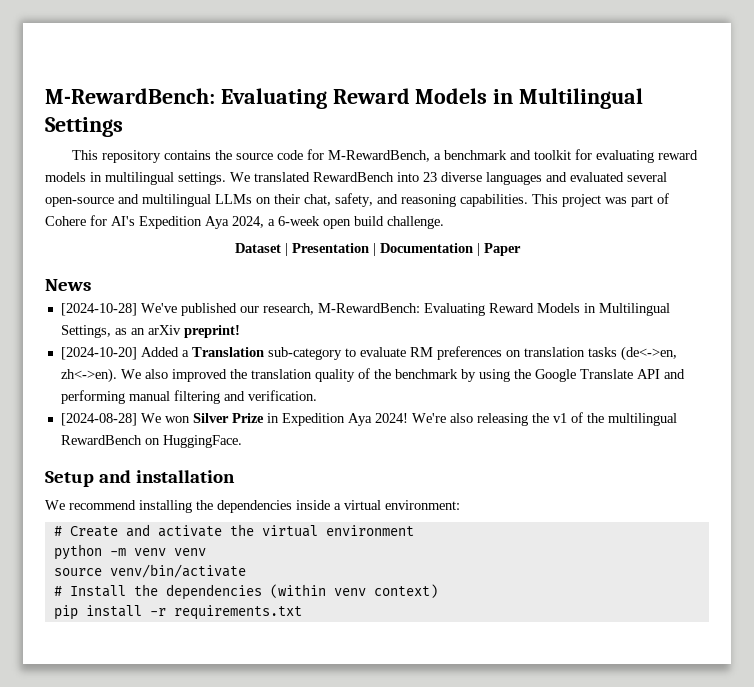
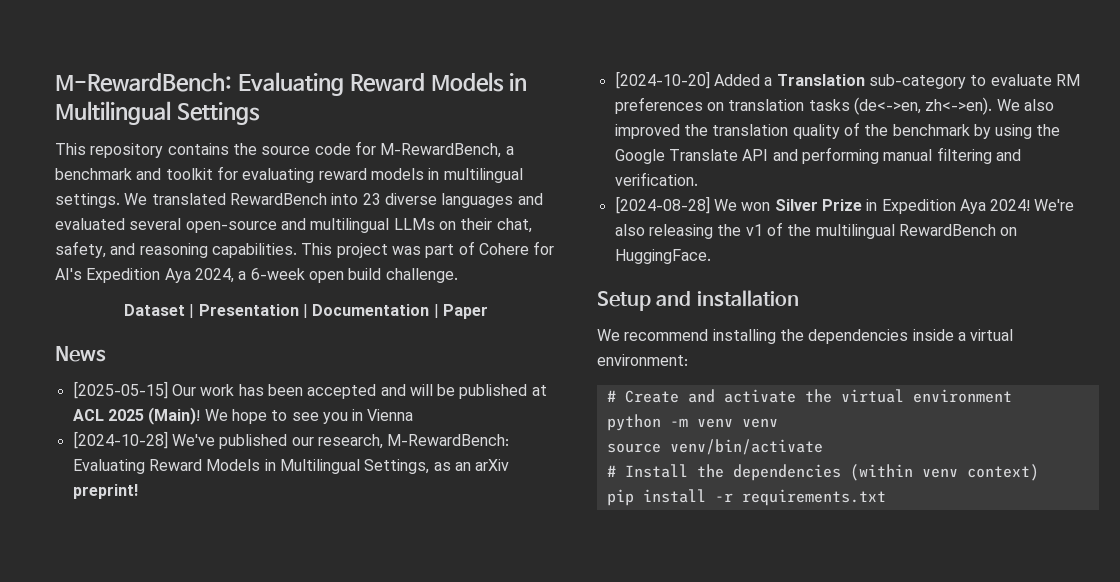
+ [2025-05-15] Our work has been accepted and will be published at ACL 2025 (Main)! We hope to see you in Vienna

